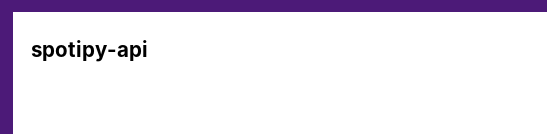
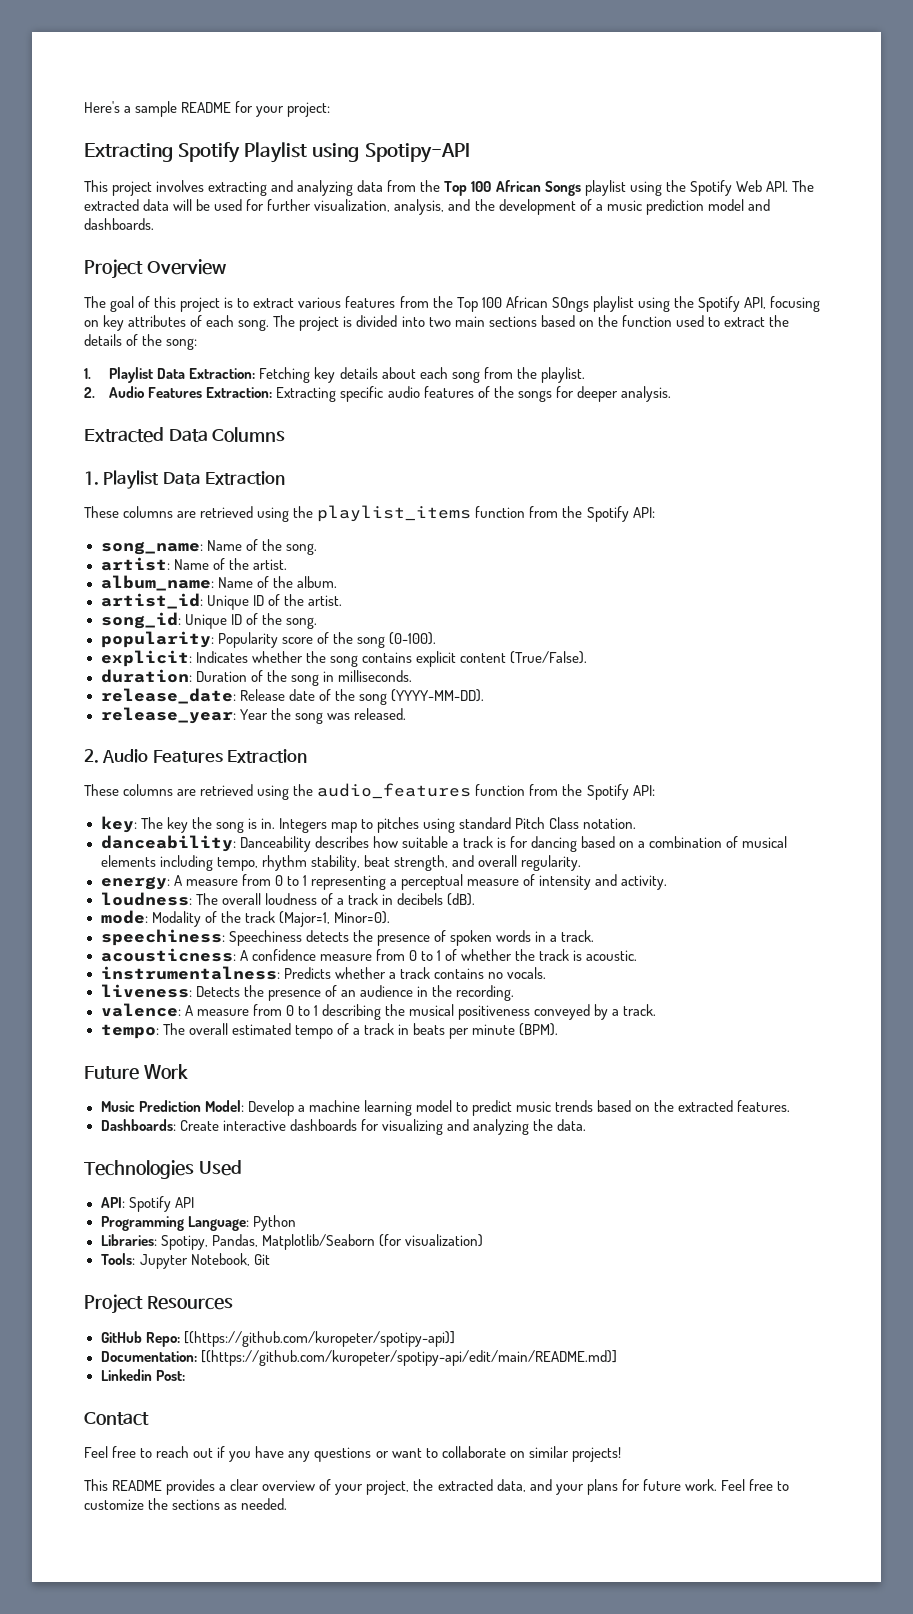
- spotipy-api
+ Here's a sample README for your project:
+ Extracting Spotify Playlist using Spotipy-API
+ This project involves extracting and analyzing data from the Top 100 African Songs playlist using the Spotify Web API. The extracted data will be used for further visualization, analysis, and the development of a music prediction model and dashboards.
+ Project Overview
+ The goal of this project is to extract various features from the Top 100 African SOngs playlist using the Spotify API, focusing on key attributes of each song. The project is divided into two main sections based on the function used to extract the details of the song:
+ 1. Playlist Data Extraction: Fetching key details about each song from the playlist.
+ 2. Audio Features Extraction: Extracting specific audio features of the songs for deeper analysis.
+ Extracted Data Columns
+ 1. Playlist Data Extraction
+ These columns are retrieved using the playlist_items function from the Spotify API:
+ song_name: Name of the song.
+ artist: Name of the artist.
+ album_name: Name of the album.
+ artist_id: Unique ID of the artist.
+ song_id: Unique ID of the song.
+ popularity: Popularity score of the song (0-100).
+ explicit: Indicates whether the song contains explicit content (True/False).
+ duration: Duration of the song in milliseconds.
+ release_date: Release date of the song (YYYY-MM-DD).
+ release_year: Year the song was released.
+ 2. Audio Features Extraction
+ These columns are retrieved using the audio_features function from the Spotify API:
+ key: The key the song is in. Integers map to pitches using standard Pitch Class notation.
+ danceability: Danceability describes how suitable a track is for dancing based on a combination of musical elements including tempo, rhythm stability, beat strength, and overall regularity.
+ energy: A measure from 0 to 1 representing a perceptual measure of intensity and activity.
+ loudness: The overall loudness of a track in decibels (dB).
+ mode: Modality of the track (Major=1, Minor=0).
+ speechiness: Speechiness detects the presence of spoken words in a track.
+ acousticness: A confidence measure from 0 to 1 of whether the track is acoustic.
+ instrumentalness: Predicts whether a track contains no vocals.
+ liveness: Detects the presence of an audience in the recording.
+ valence: A measure from 0 to 1 describing the musical positiveness conveyed by a track.
+ tempo: The overall estimated tempo of a track in beats per minute (BPM).
+ Future Work
+ Music Prediction Model: Develop a machine learning model to predict music trends based on the extracted features.
+ Dashboards: Create interactive dashboards for visualizing and analyzing the data.
+ Technologies Used
+ API: Spotify API
+ Programming Language: Python
+ Libraries: Spotipy, Pandas, Matplotlib/Seaborn (for visualization)
+ Tools: Jupyter Notebook, Git
+ Project Resources
+ GitHub Repo: [(https://github.com/kuropeter/spotipy-api)]
+ Documentation: [(https://github.com/kuropeter/spotipy-api/edit/main/README.md)]
+ Linkedin Post:
+ Contact
+ Feel free to reach out if you have any questions or want to collaborate on similar projects!
+ This README provides a clear overview of your project, the extracted data, and your plans for future work. Feel free to customize the sections as needed.

